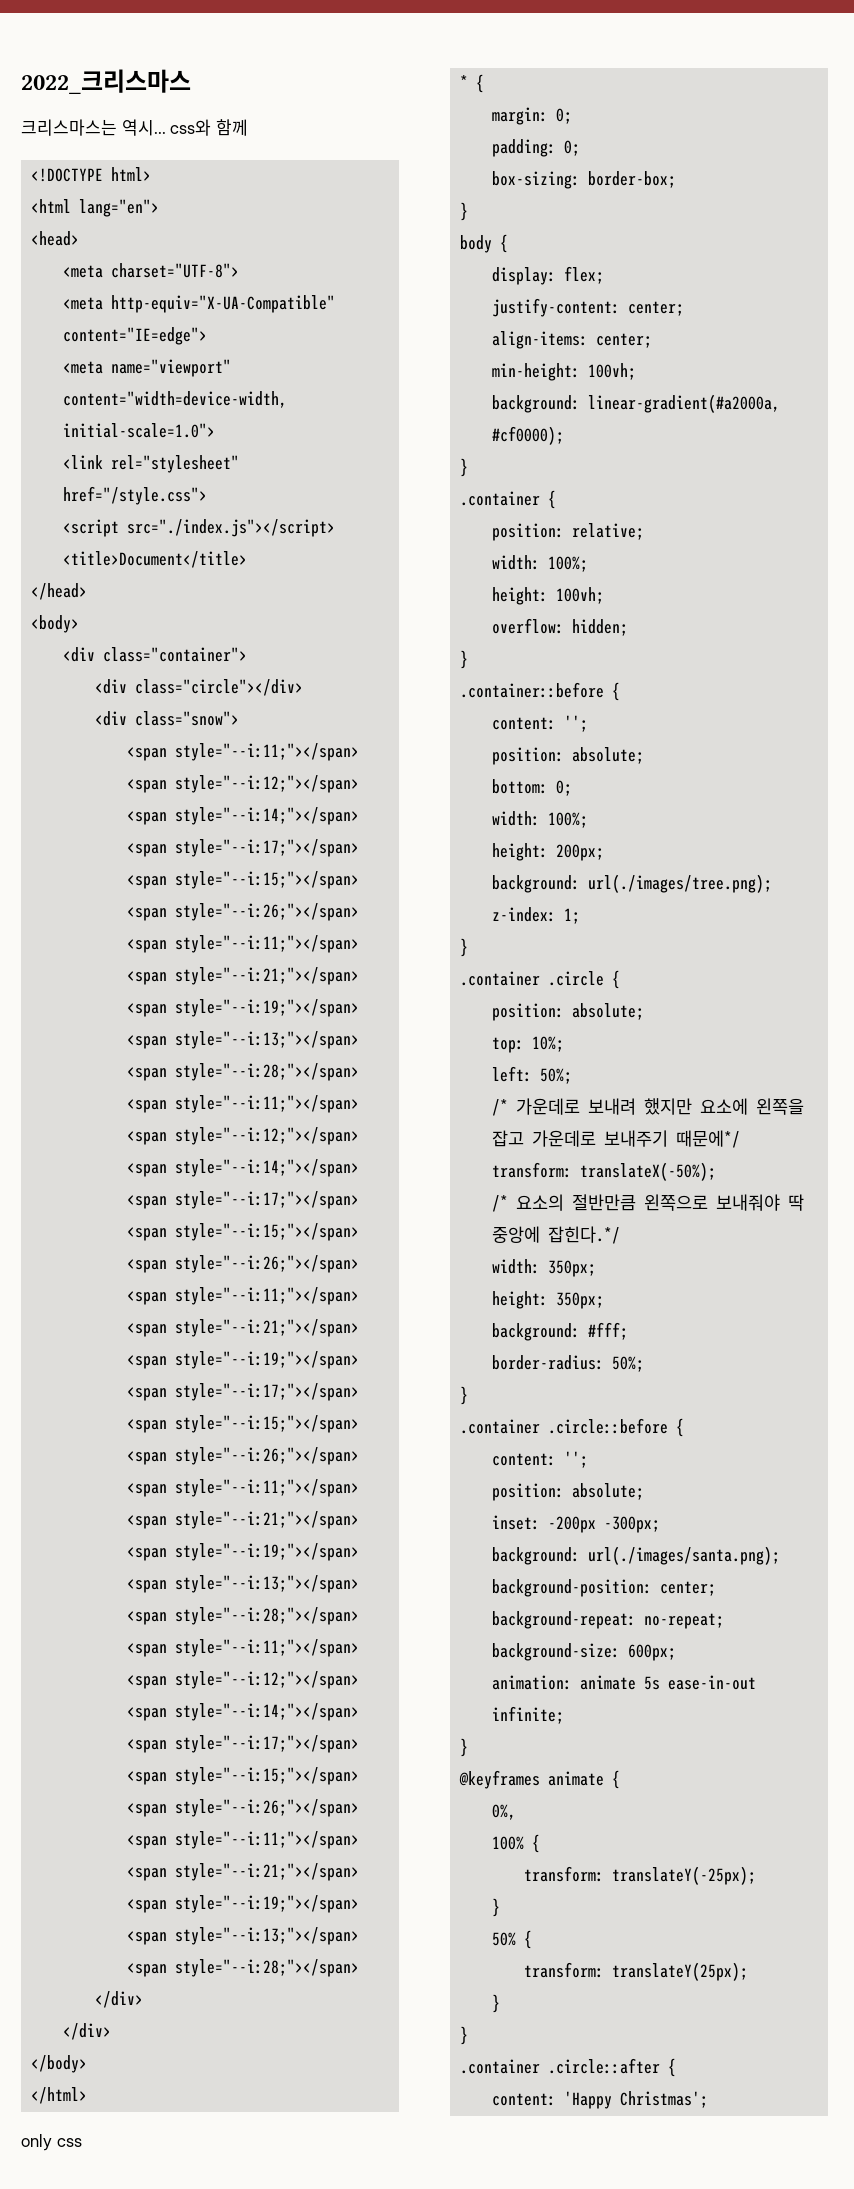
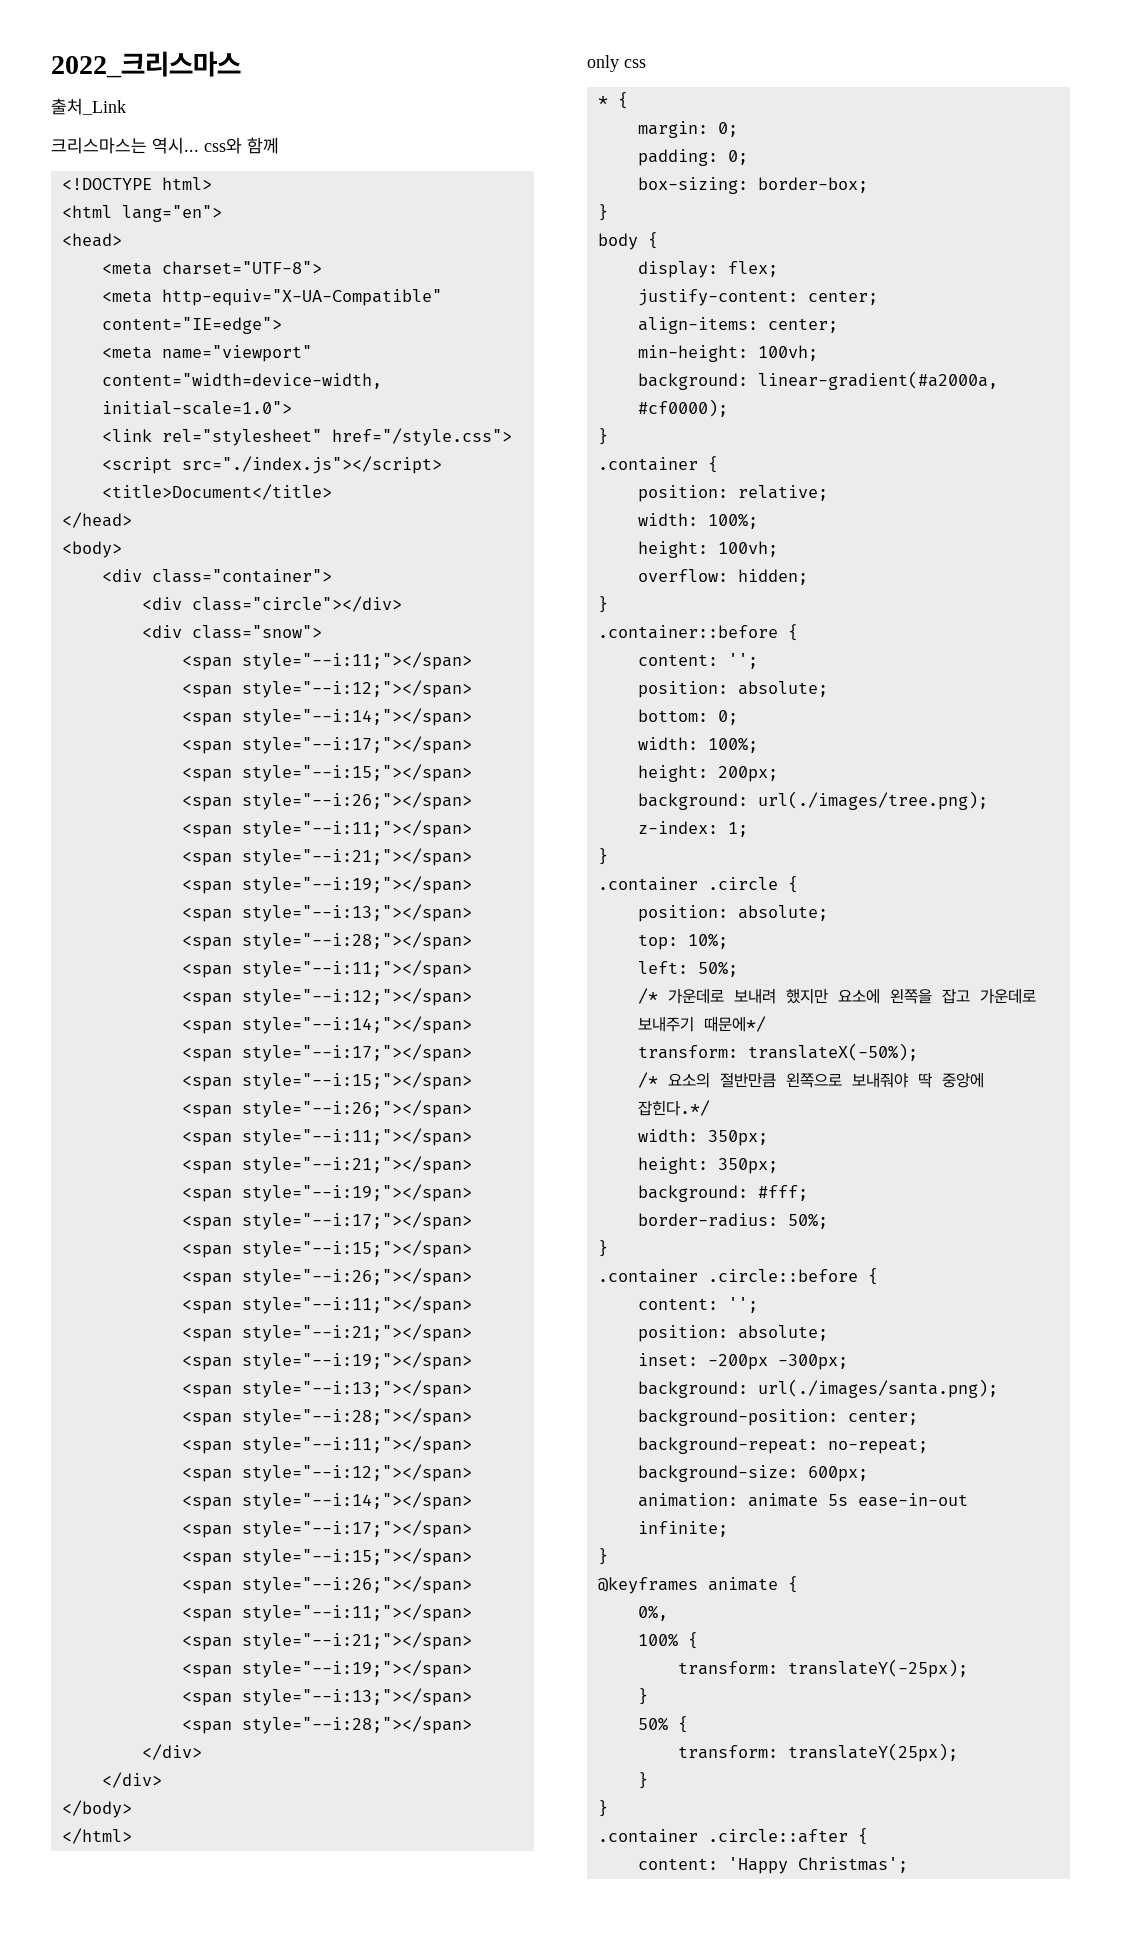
+ 출처_Link

